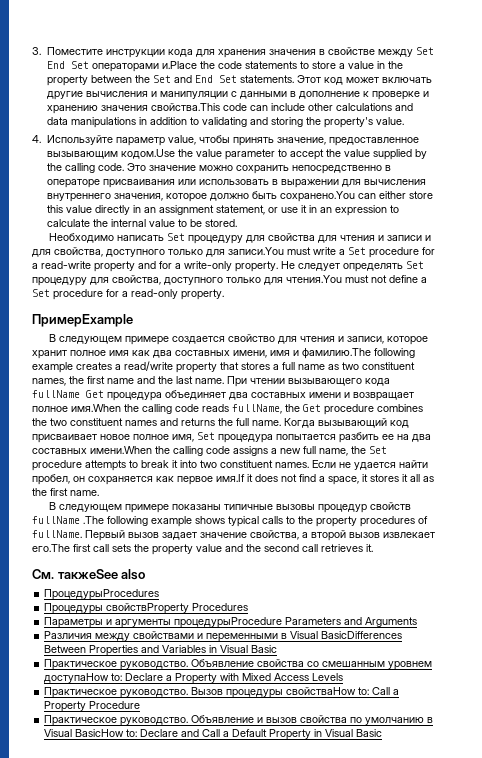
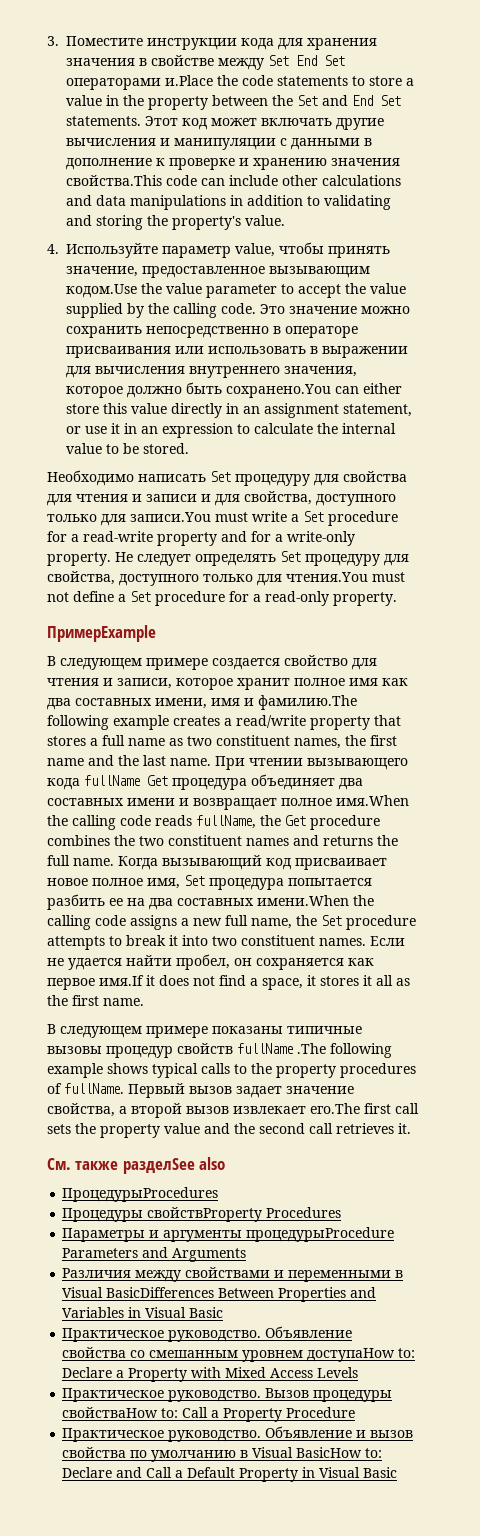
- См. такжеSee also
+ См. также разделSee also

